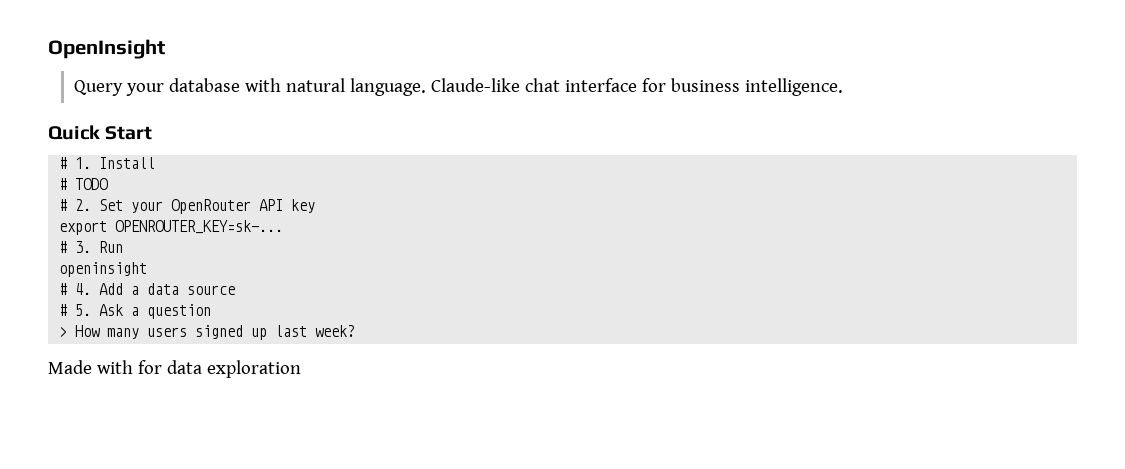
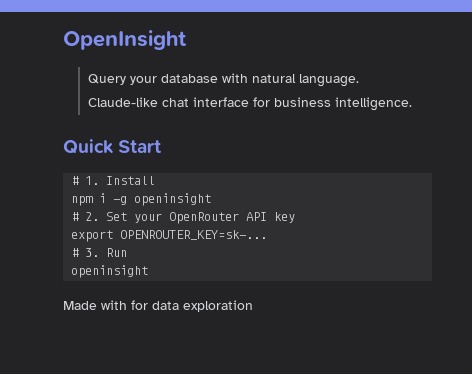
- # TODO
+ npm i -g openinsight
- # 4. Add a data source
- # 5. Ask a question
- > How many users signed up last week?

